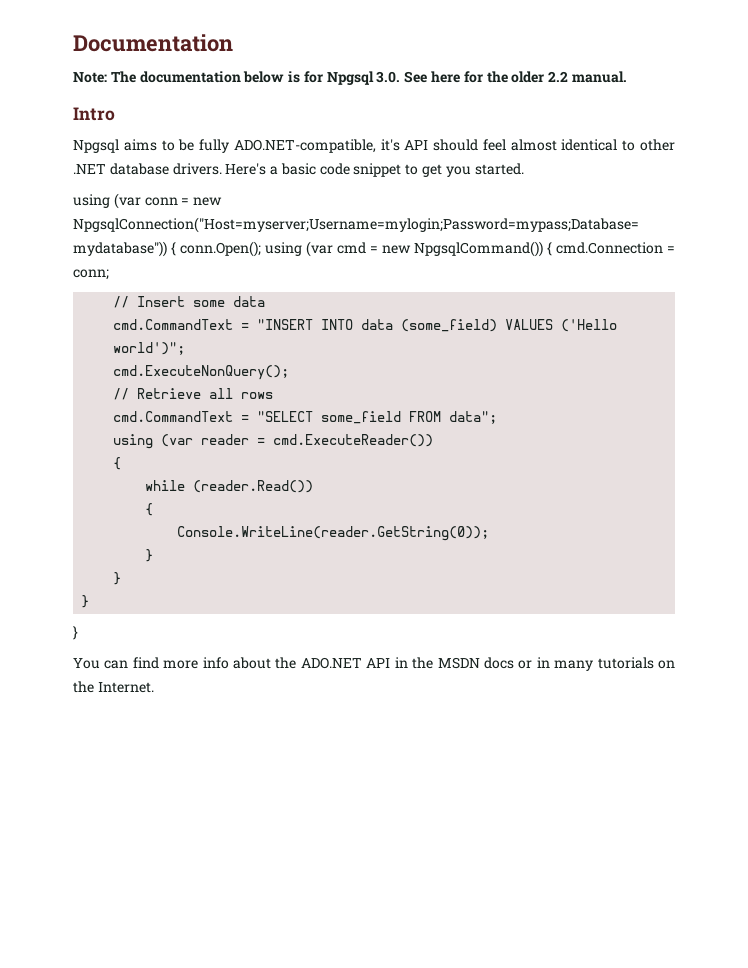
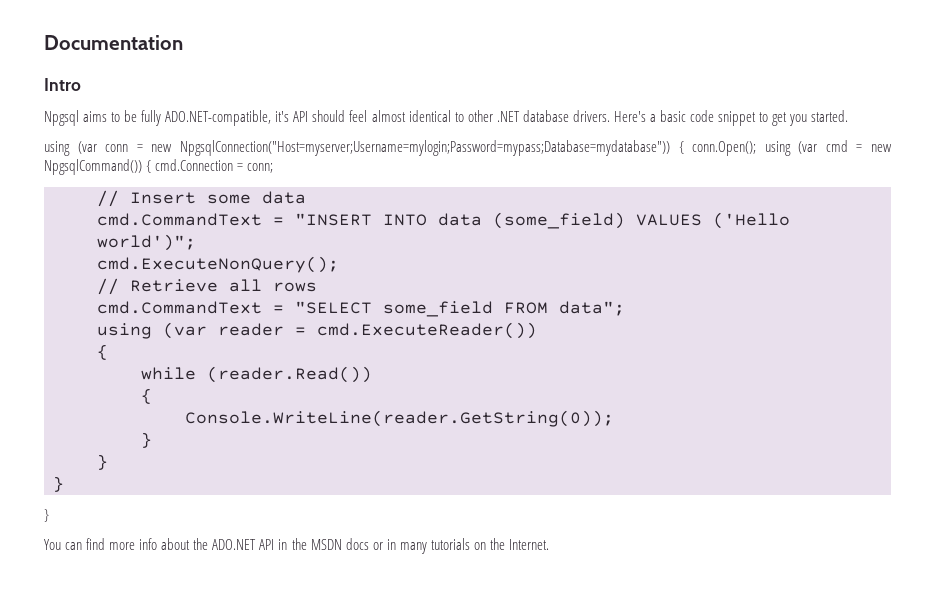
- Note: The documentation below is for Npgsql 3.0. See here for the older 2.2 manual.

